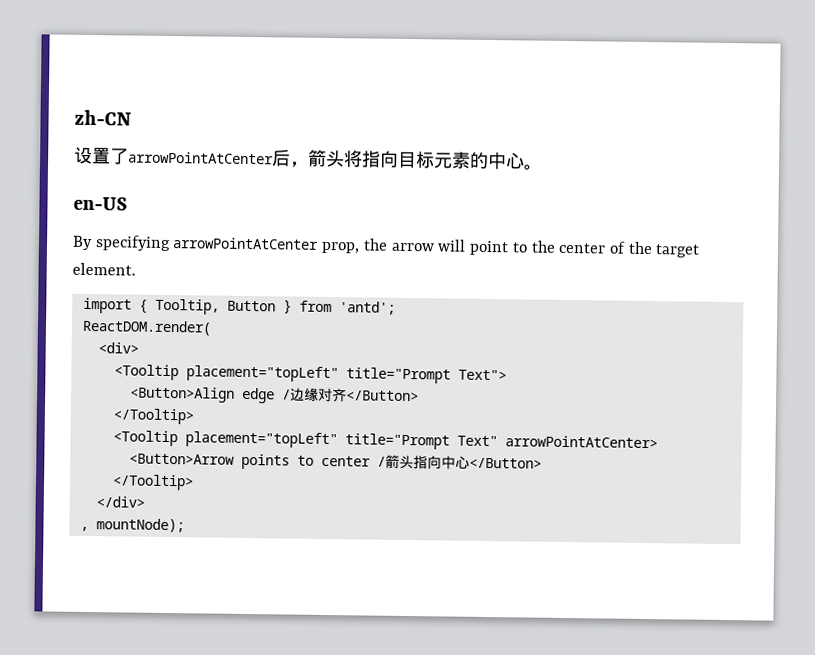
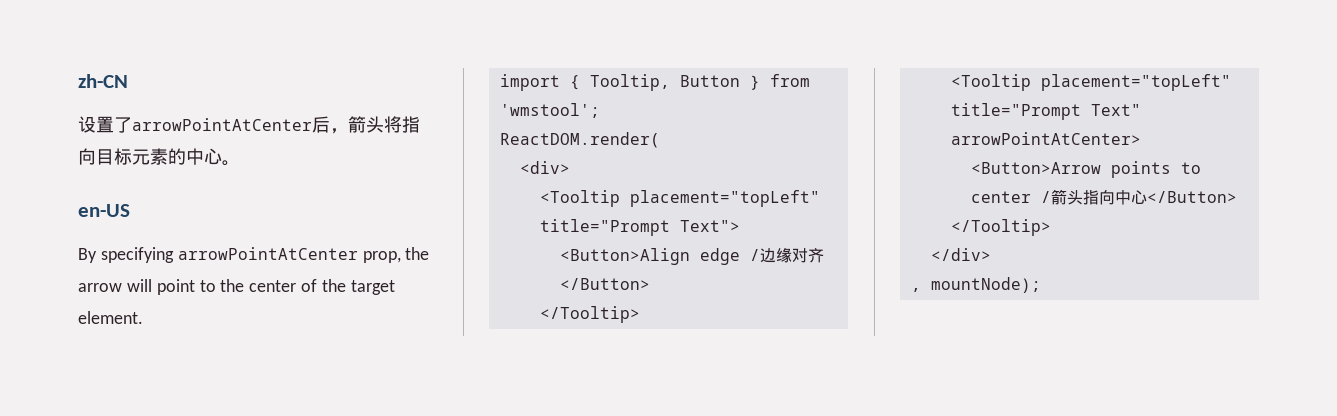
- import { Tooltip, Button } from 'antd';
+ import { Tooltip, Button } from 'wmstool';

